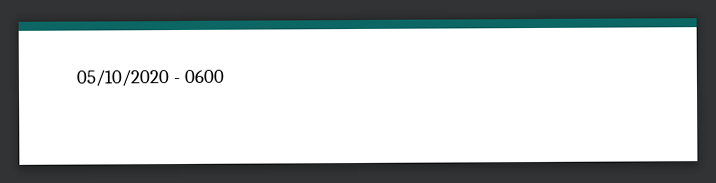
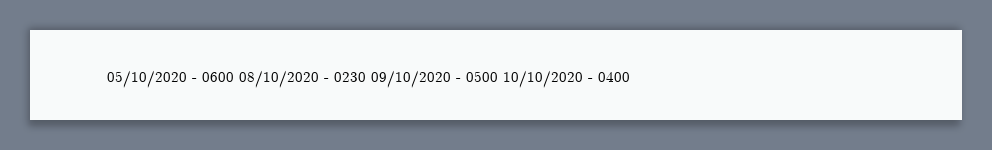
- 05/10/2020 - 0600
+ 05/10/2020 - 0600 08/10/2020 - 0230 09/10/2020 - 0500 10/10/2020 - 0400

